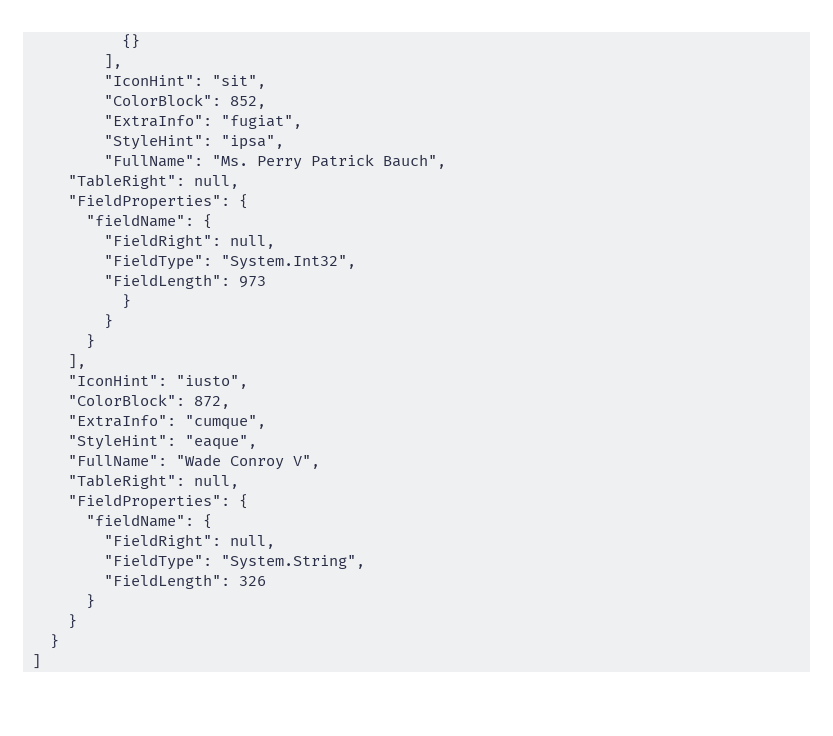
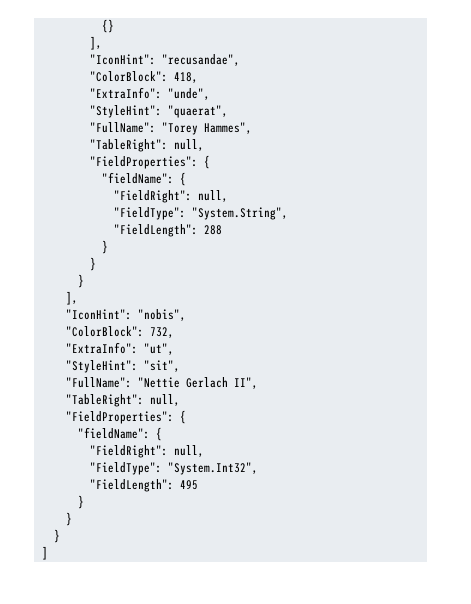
- "IconHint": "sit",
- "ColorBlock": 852,
- "ExtraInfo": "fugiat",
- "StyleHint": "ipsa",
- "FullName": "Ms. Perry Patrick Bauch",
+ "IconHint": "recusandae",
+ "ColorBlock": 418,
+ "ExtraInfo": "unde",
+ "StyleHint": "quaerat",
+ "FullName": "Torey Hammes",
+ "TableRight": null,
+ "FieldProperties": {
+ "fieldName": {
+ "FieldRight": null,
+ "FieldType": "System.String",
+ "FieldLength": 288
+ }
+ }
+ }
+ ],
+ "IconHint": "nobis",
+ "ColorBlock": 732,
+ "ExtraInfo": "ut",
+ "StyleHint": "sit",
+ "FullName": "Nettie Gerlach II",
- "FieldLength": 973
- }
- }
- }
- ],
- "IconHint": "iusto",
- "ColorBlock": 872,
- "ExtraInfo": "cumque",
- "StyleHint": "eaque",
- "FullName": "Wade Conroy V",
- "TableRight": null,
- "FieldProperties": {
- "fieldName": {
- "FieldRight": null,
- "FieldType": "System.String",
- "FieldLength": 326
+ "FieldLength": 495

